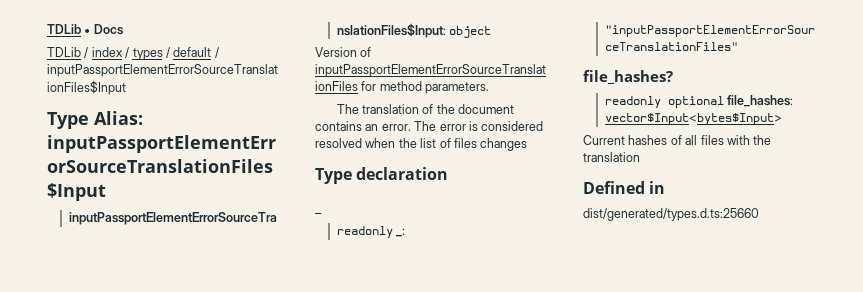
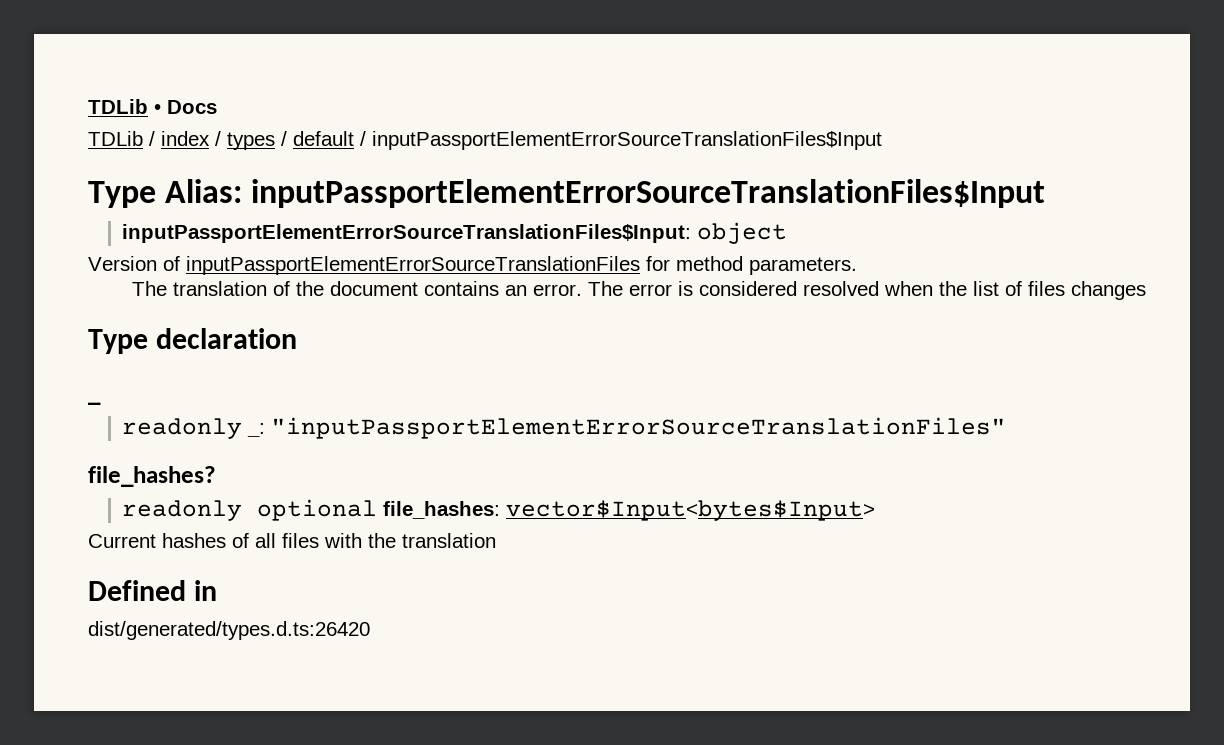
- dist/generated/types.d.ts:25660
+ dist/generated/types.d.ts:26420

